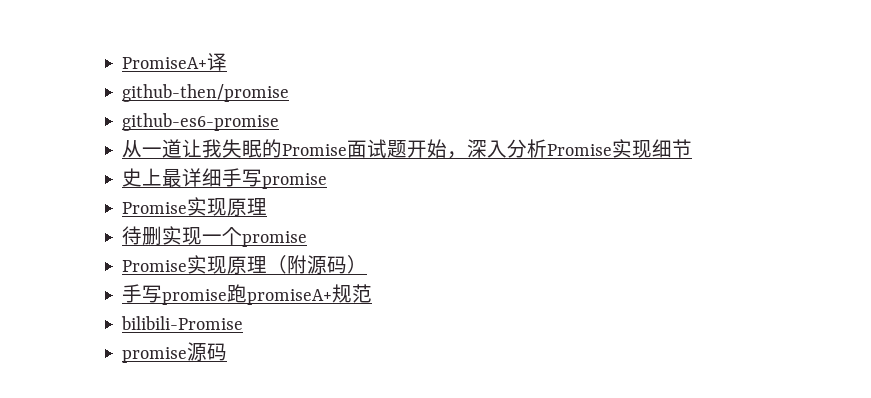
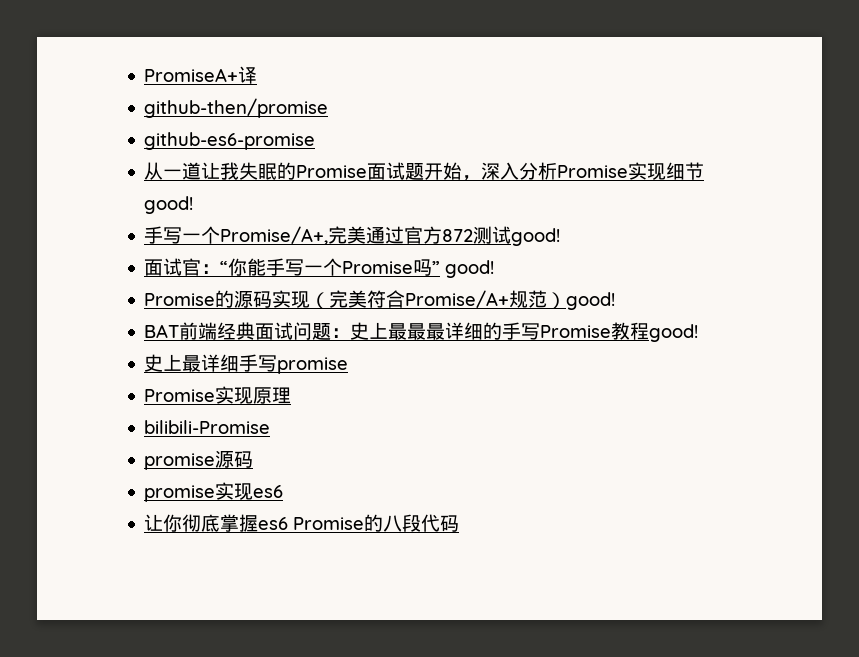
- 从一道让我失眠的Promise面试题开始，深入分析Promise实现细节
+ 从一道让我失眠的Promise面试题开始，深入分析Promise实现细节good!
+ 手写一个Promise/A+,完美通过官方872测试good!
+ 面试官：“你能手写一个Promise吗” good!
+ Promise的源码实现（完美符合Promise/A+规范）good!
+ BAT前端经典面试问题：史上最最最详细的手写Promise教程good!
- 待删实现一个promise
- Promise实现原理（附源码）
- 手写promise跑promiseA+规范
  bilibili-Promise
  promise源码
+ promise实现es6
+ 让你彻底掌握es6 Promise的八段代码

